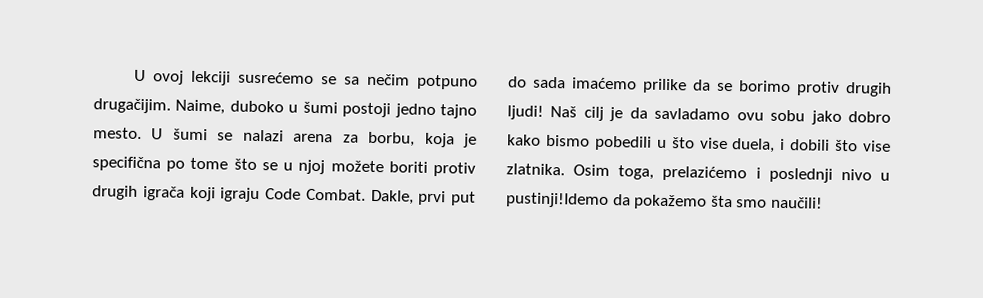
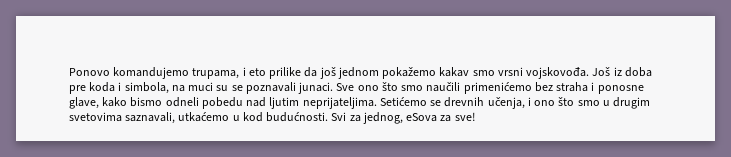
- U ovoj lekciji susrećemo se sa nečim potpuno drugačijim. Naime, duboko u šumi postoji jedno tajno mesto. U šumi se nalazi arena za borbu, koja je specifična po tome što se u njoj možete boriti protiv drugih igrača koji igraju Code Combat. Dakle, prvi put do sada imaćemo prilike da se borimo protiv drugih ljudi! Naš cilj je da savladamo ovu sobu jako dobro kako bismo pobedili u što vise duela, i dobili što vise zlatnika. Osim toga, prelazićemo i poslednji nivo u pustinji!Idemo da pokažemo šta smo naučili!
+ Ponovo komandujemo trupama, i eto prilike da još jednom pokažemo kakav smo vrsni vojskovođa. Još iz doba pre koda i simbola, na muci su se poznavali junaci. Sve ono što smo naučili primenićemo bez straha i ponosne glave, kako bismo odneli pobedu nad ljutim neprijateljima. Setićemo se drevnih učenja, i ono što smo u drugim svetovima saznavali, utkaćemo u kod budućnosti. Svi za jednog, eSova za sve!

